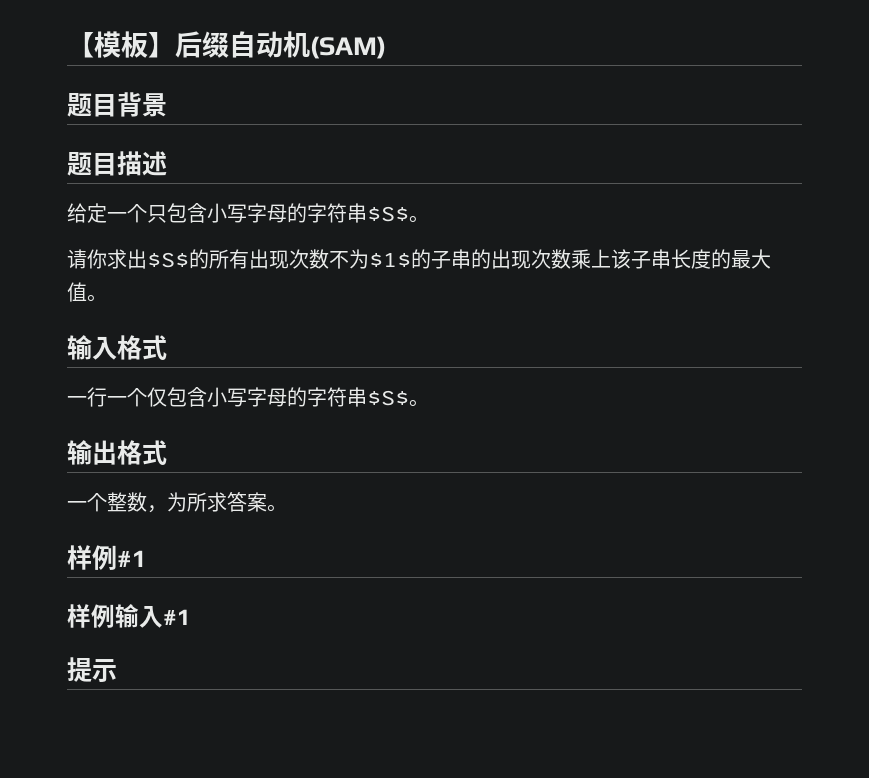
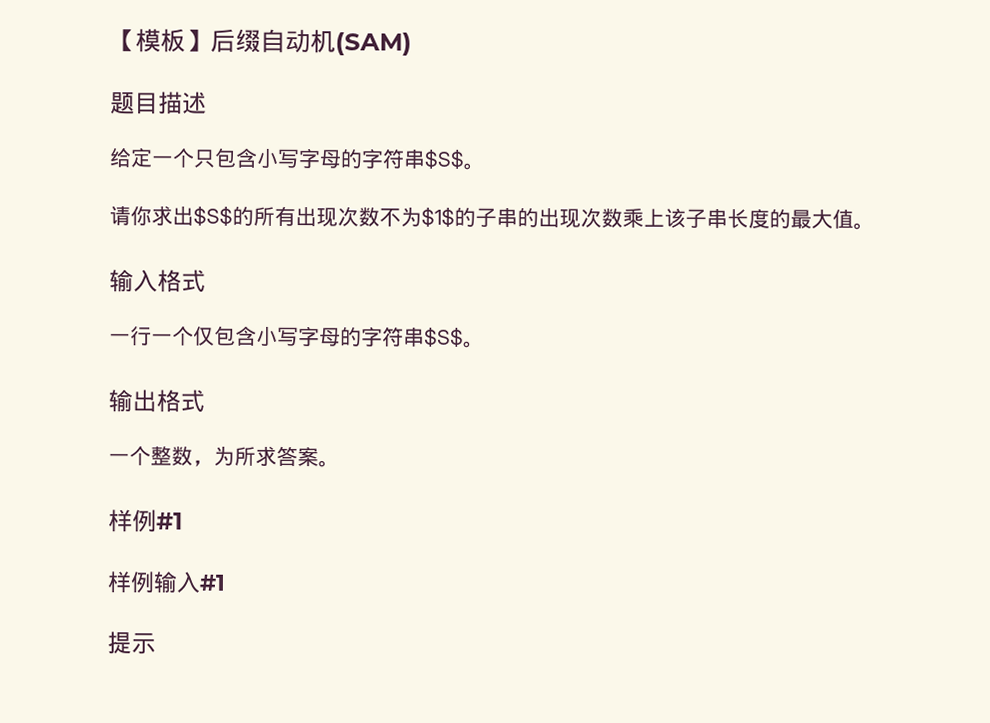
- 题目背景

